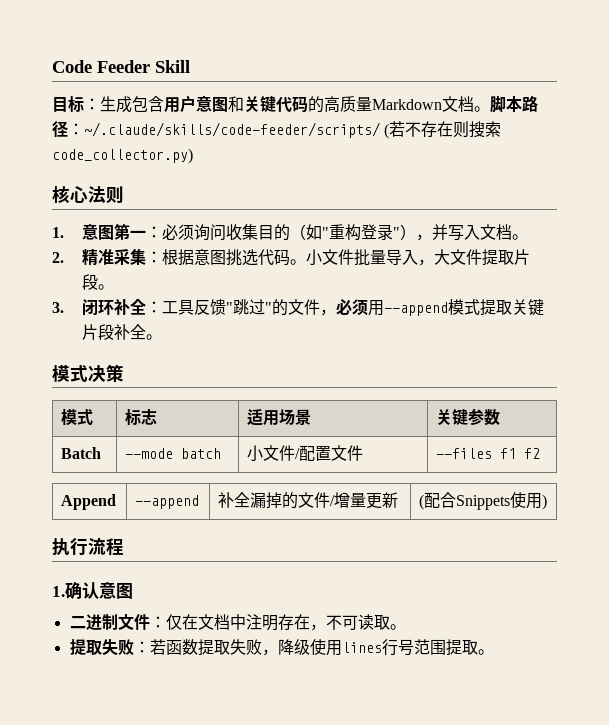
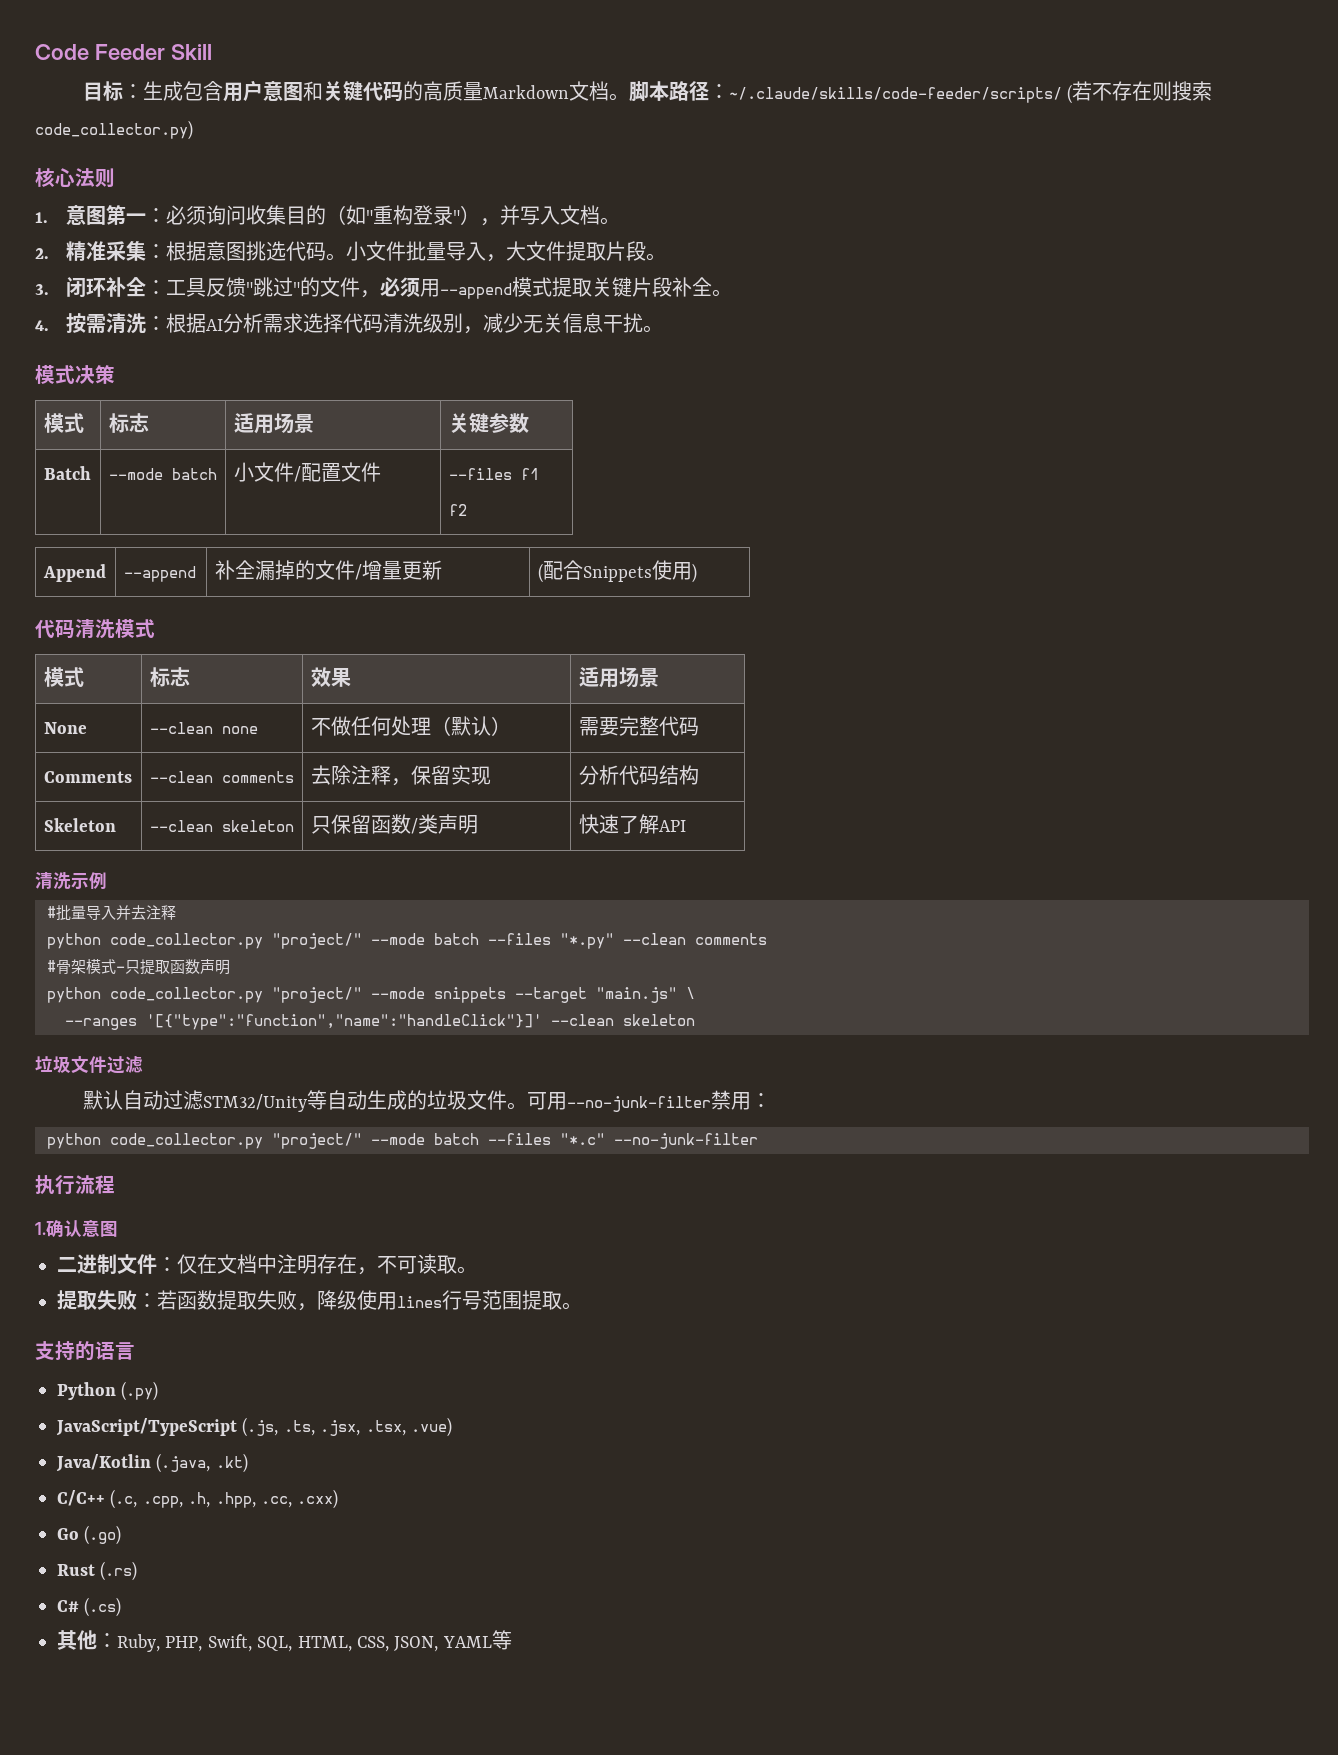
+ 4.按需清洗：根据AI分析需求选择代码清洗级别，减少无关信息干扰。
+ 代码清洗模式
+ 模式 | 标志 | 效果 | 适用场景
+ None | --clean none | 不做任何处理（默认） | 需要完整代码
+ Comments | --clean comments | 去除注释，保留实现 | 分析代码结构
+ Skeleton | --clean skeleton | 只保留函数/类声明 | 快速了解API
+ 清洗示例
+ #批量导入并去注释
+ python code_collector.py "project/" --mode batch --files "*.py" --clean comments
+ #骨架模式-只提取函数声明
+ python code_collector.py "project/" --mode snippets --target "main.js" \
+ --ranges '[{"type":"function","name":"handleClick"}]' --clean skeleton
+ 垃圾文件过滤
+ 默认自动过滤STM32/Unity等自动生成的垃圾文件。可用--no-junk-filter禁用：
+ python code_collector.py "project/" --mode batch --files "*.c" --no-junk-filter
+ 支持的语言
+ Python (.py)
+ JavaScript/TypeScript (.js, .ts, .jsx, .tsx, .vue)
+ Java/Kotlin (.java, .kt)
+ C/C++ (.c, .cpp, .h, .hpp, .cc, .cxx)
+ Go (.go)
+ Rust (.rs)
+ C# (.cs)
+ 其他：Ruby, PHP, Swift, SQL, HTML, CSS, JSON, YAML等

